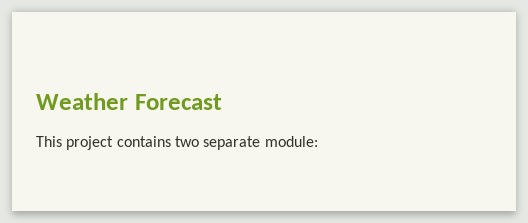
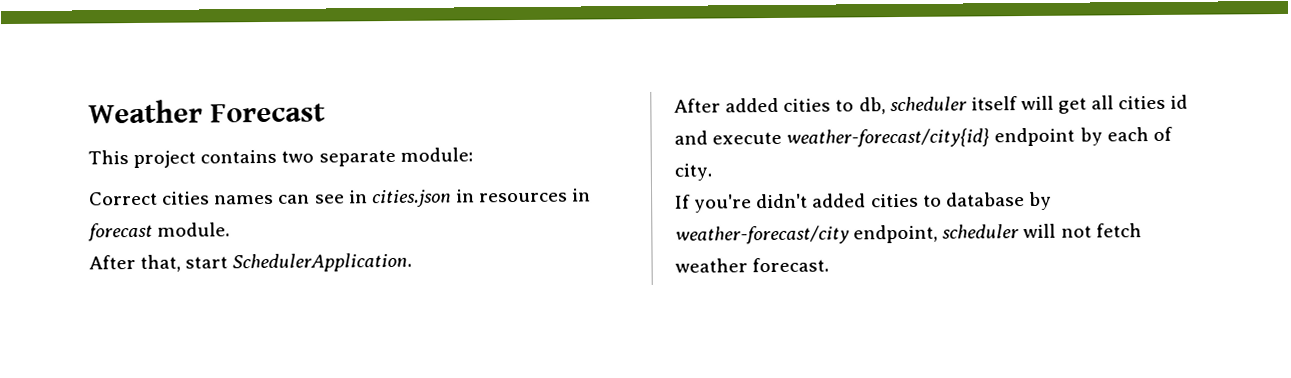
+ Correct cities names can see in cities.json in resources in forecast module.
+ After that, start SchedulerApplication.
+ After added cities to db, scheduler itself will get all cities id and execute weather-forecast/city{id} endpoint by each of city.
+ If you're didn't added cities to database by weather-forecast/city endpoint, scheduler will not fetch weather forecast.

